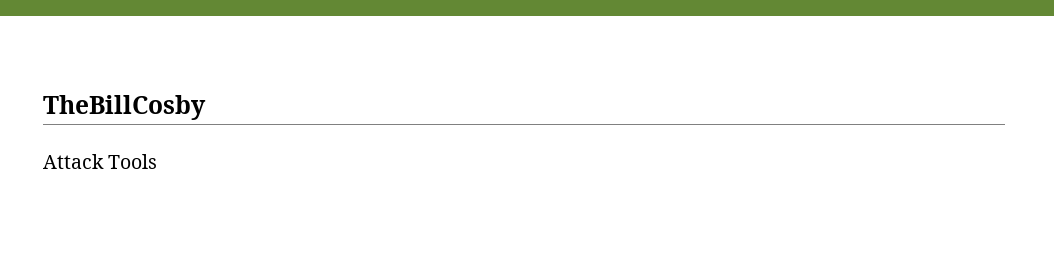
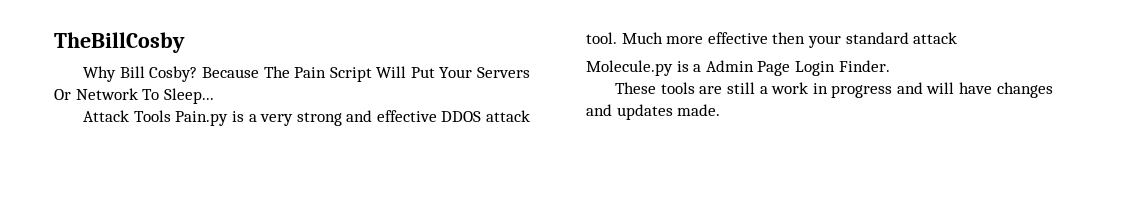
- Attack Tools
+ Why Bill Cosby? Because The Pain Script Will Put Your Servers Or Network To Sleep...
+ Attack Tools Pain.py is a very strong and effective DDOS attack tool. Much more effective then your standard attack
+ Molecule.py is a Admin Page Login Finder.
+ These tools are still a work in progress and will have changes and updates made.

